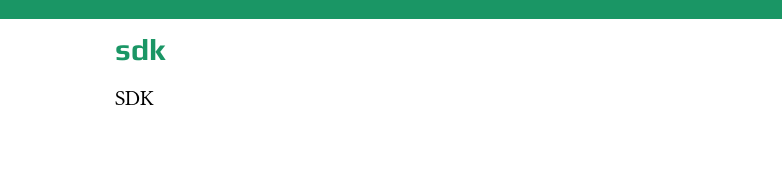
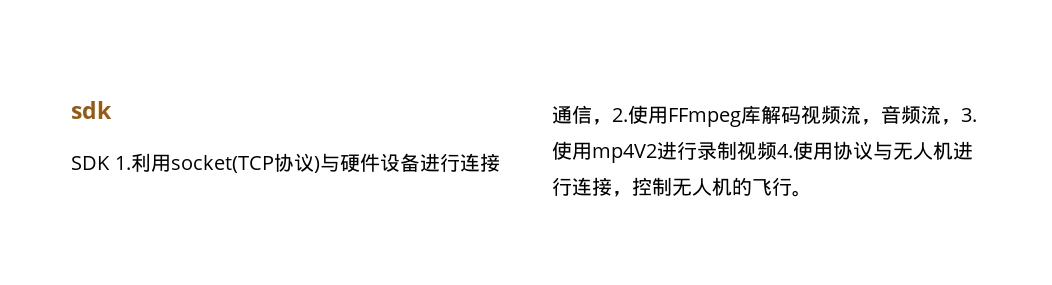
- SDK
+ SDK 1.利用socket(TCP协议)与硬件设备进行连接通信，2.使用FFmpeg库解码视频流，音频流，3.使用mp4V2进行录制视频4.使用协议与无人机进行连接，控制无人机的飞行。

